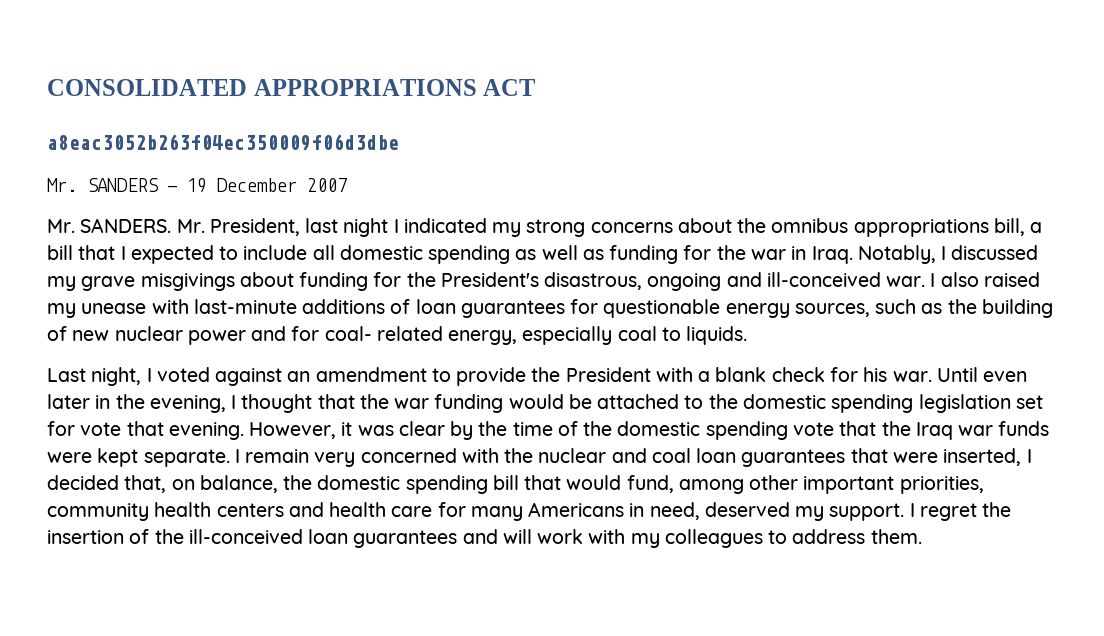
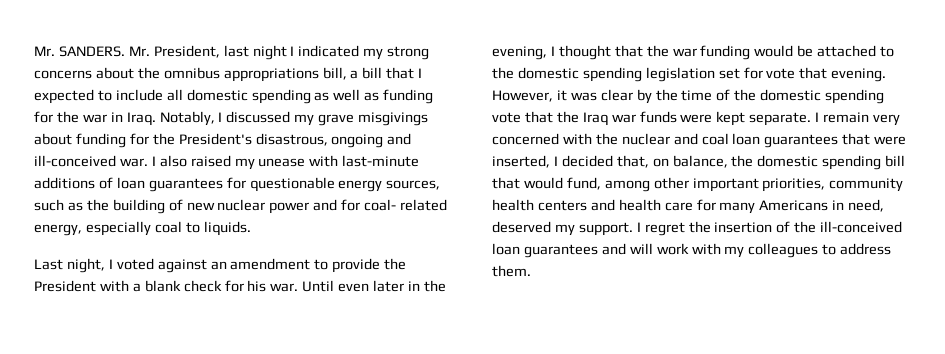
- CONSOLIDATED APPROPRIATIONS ACT
- a8eac3052b263f04ec350009f06d3dbe
- Mr. SANDERS — 19 December 2007

